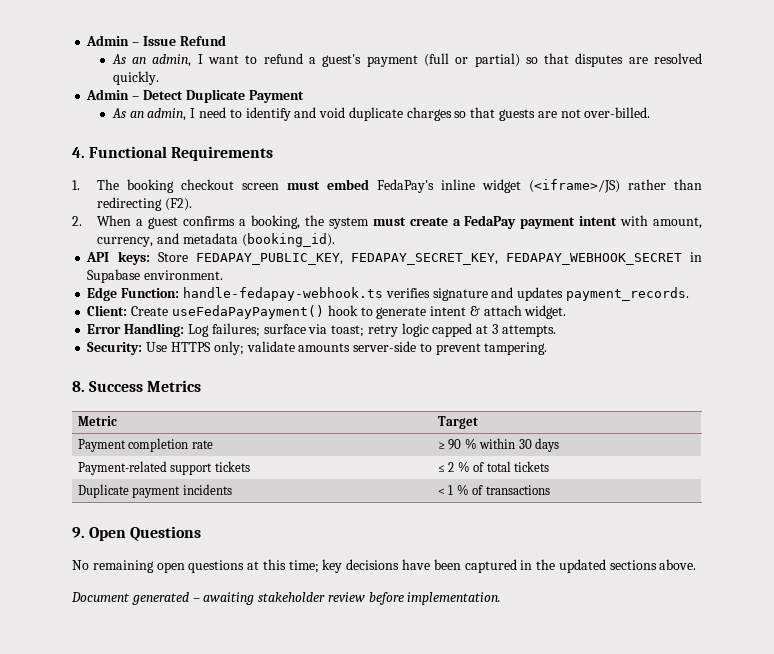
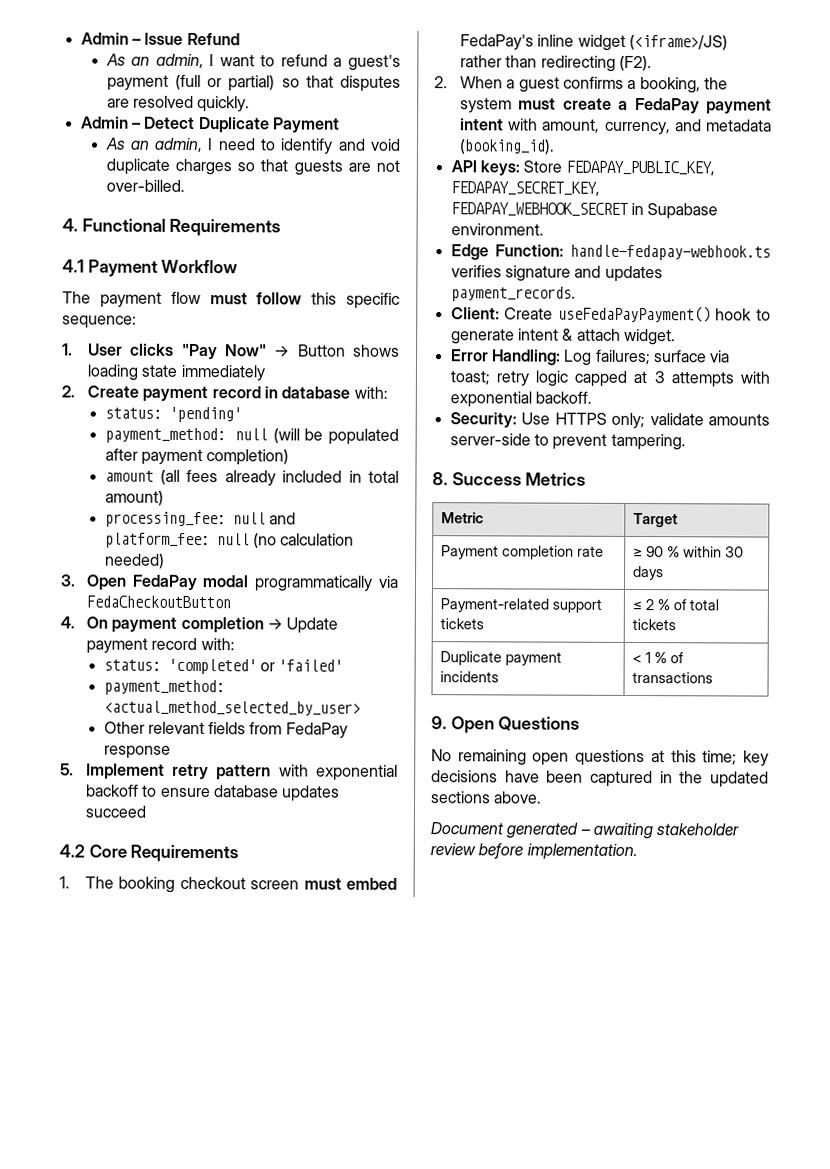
+ 4.1 Payment Workflow
+ The payment flow must follow this specific sequence:
+ 1. User clicks "Pay Now" → Button shows loading state immediately
+ 2. Create payment record in database with:
+ status: 'pending'
+ payment_method: null (will be populated after payment completion)
+ amount (all fees already included in total amount)
+ processing_fee: null and platform_fee: null (no calculation needed)
+ 3. Open FedaPay modal programmatically via FedaCheckoutButton
+ 4. On payment completion → Update payment record with:
+ status: 'completed' or 'failed'
+ payment_method: <actual_method_selected_by_user>
+ Other relevant fields from FedaPay response
+ 5. Implement retry pattern with exponential backoff to ensure database updates succeed
+ 4.2 Core Requirements
- Error Handling: Log failures; surface via toast; retry logic capped at 3 attempts.
+ Error Handling: Log failures; surface via toast; retry logic capped at 3 attempts with exponential backoff.

